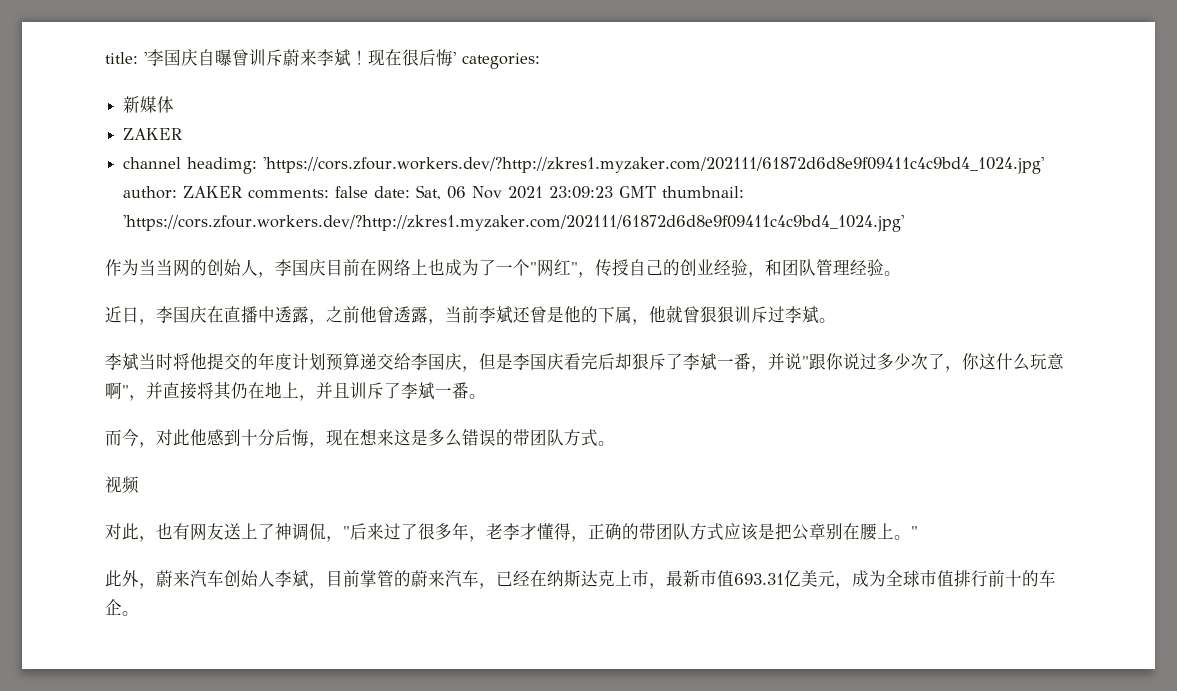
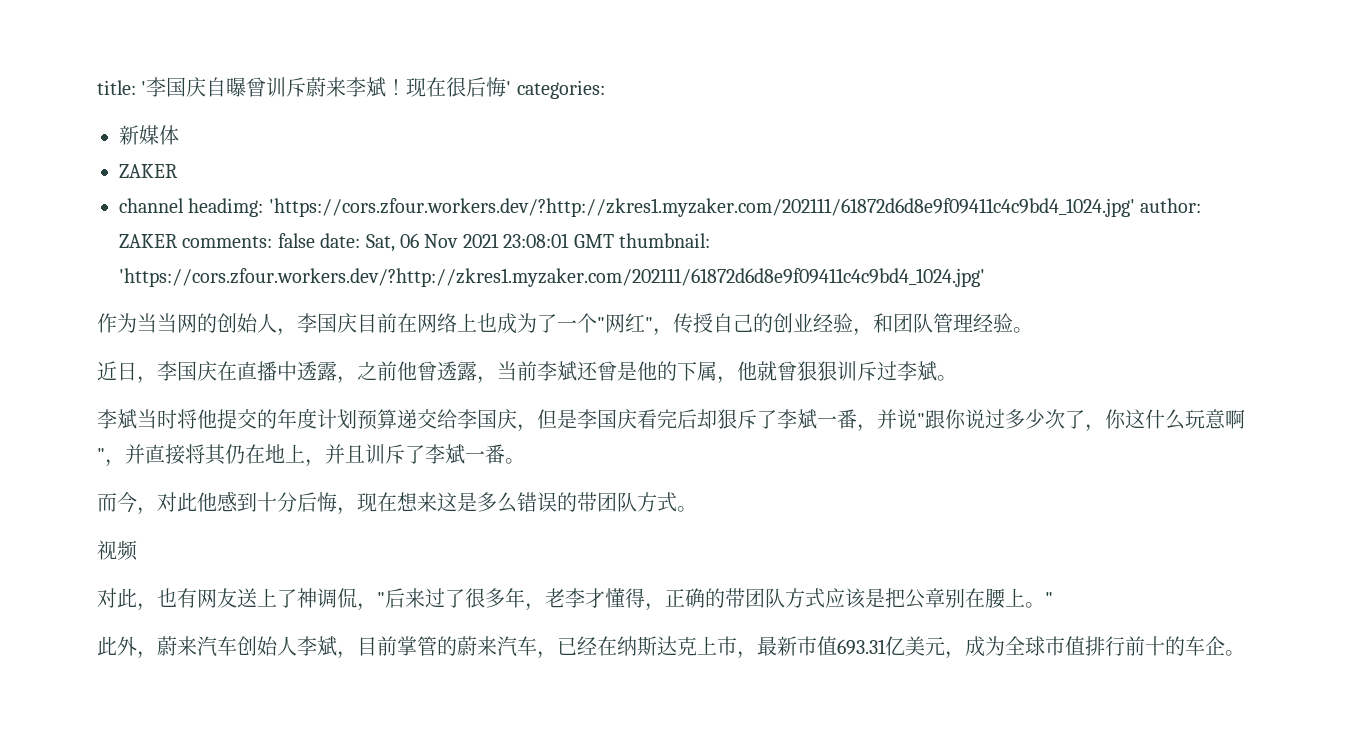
- channel headimg: 'https://cors.zfour.workers.dev/?http://zkres1.myzaker.com/202111/61872d6d8e9f09411c4c9bd4_1024.jpg' author: ZAKER comments: false date: Sat, 06 Nov 2021 23:09:23 GMT thumbnail: 'https://cors.zfour.workers.dev/?http://zkres1.myzaker.com/202111/61872d6d8e9f09411c4c9bd4_1024.jpg'
+ channel headimg: 'https://cors.zfour.workers.dev/?http://zkres1.myzaker.com/202111/61872d6d8e9f09411c4c9bd4_1024.jpg' author: ZAKER comments: false date: Sat, 06 Nov 2021 23:08:01 GMT thumbnail: 'https://cors.zfour.workers.dev/?http://zkres1.myzaker.com/202111/61872d6d8e9f09411c4c9bd4_1024.jpg'

